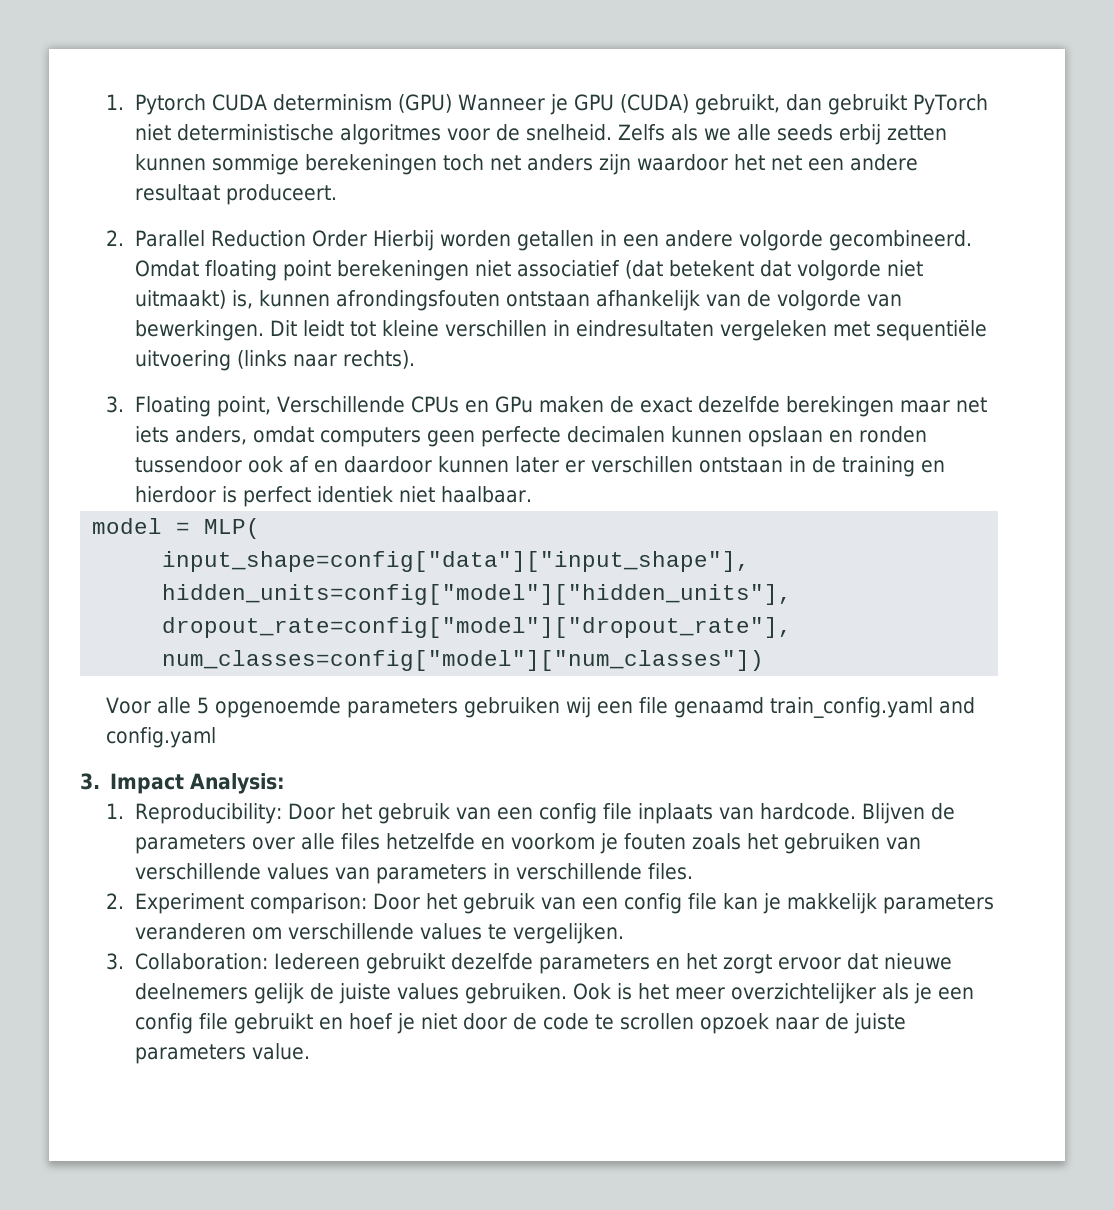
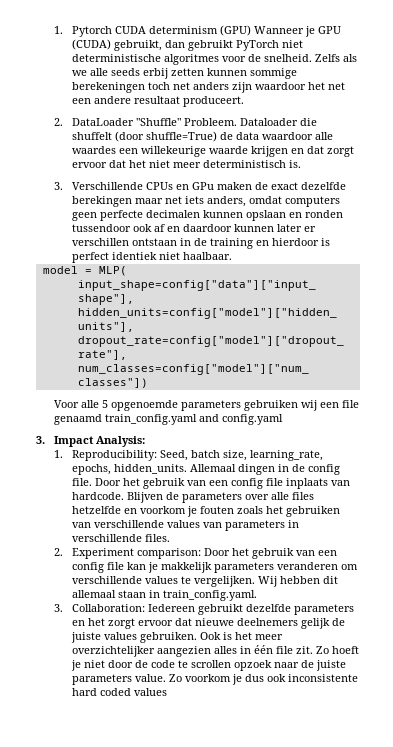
- 2. Parallel Reduction Order Hierbij worden getallen in een andere volgorde gecombineerd. Omdat floating point berekeningen niet associatief (dat betekent dat volgorde niet uitmaakt) is, kunnen afrondingsfouten ontstaan afhankelijk van de volgorde van bewerkingen. Dit leidt tot kleine verschillen in eindresultaten vergeleken met sequentiële uitvoering (links naar rechts).
- 3. Floating point, Verschillende CPUs en GPu maken de exact dezelfde berekingen maar net iets anders, omdat computers geen perfecte decimalen kunnen opslaan en ronden tussendoor ook af en daardoor kunnen later er verschillen ontstaan in de training en hierdoor is perfect identiek niet haalbaar.
+ 2. DataLoader "Shuffle" Probleem. Dataloader die shuffelt (door shuffle=True) de data waardoor alle waardes een willekeurige waarde krijgen en dat zorgt ervoor dat het niet meer deterministisch is.
+ 3. Verschillende CPUs en GPu maken de exact dezelfde berekingen maar net iets anders, omdat computers geen perfecte decimalen kunnen opslaan en ronden tussendoor ook af en daardoor kunnen later er verschillen ontstaan in de training en hierdoor is perfect identiek niet haalbaar.
- 1. Reproducibility: Door het gebruik van een config file inplaats van hardcode.
+ 1. Reproducibility: Seed, batch size, learning_rate, epochs, hidden_units. Allemaal dingen in de config file. Door het gebruik van een config file inplaats van hardcode.
+ Wij hebben dit allemaal staan in train_config.yaml.
- Ook is het meer overzichtelijker als je een config file gebruikt en hoef je niet door de code te scrollen opzoek naar de juiste parameters value.
+ Ook is het meer overzichtelijker aangezien alles in één file zit. Zo hoeft je niet door de code te scrollen opzoek naar de juiste parameters value.
+ Zo voorkom je dus ook inconsistente hard coded values

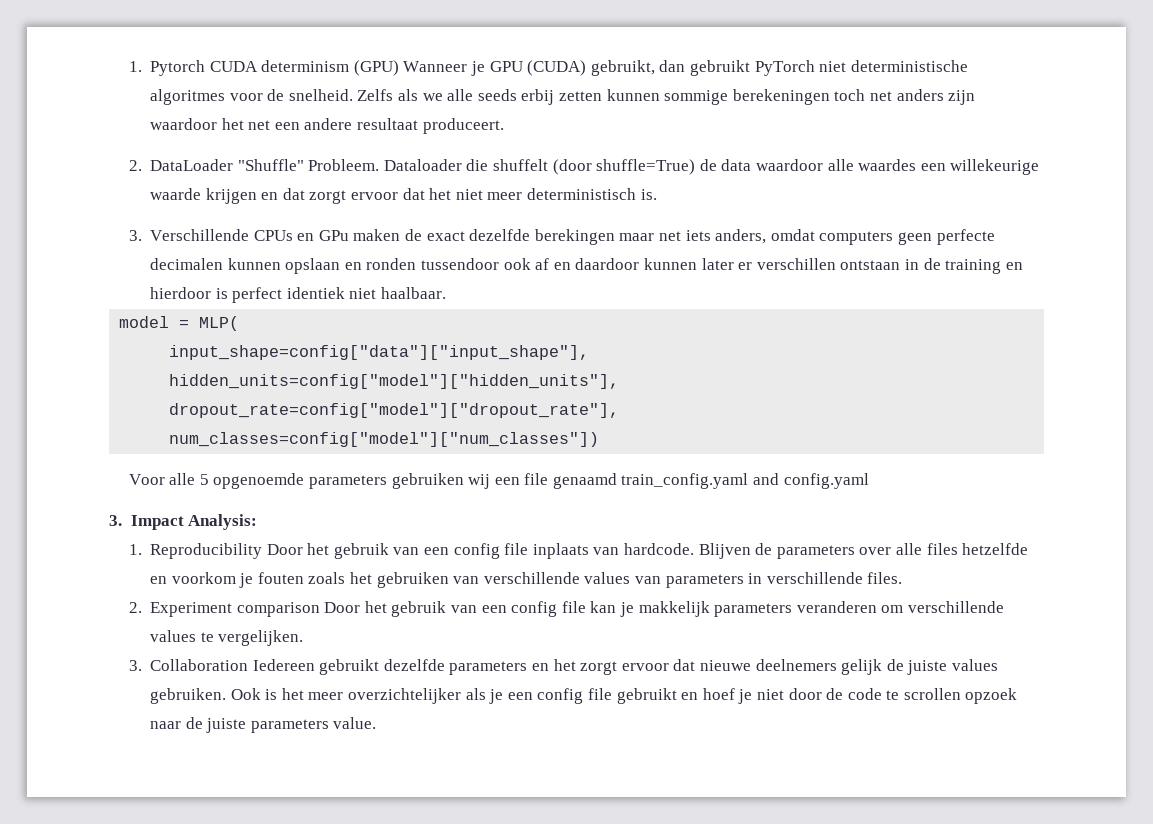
- 1. Reproducibility: Seed, batch size, learning_rate, epochs, hidden_units. Allemaal dingen in de config file. Door het gebruik van een config file inplaats van hardcode.
+ 1. Reproducibility Door het gebruik van een config file inplaats van hardcode.
- 2. Experiment comparison: Door het gebruik van een config file kan je makkelijk parameters veranderen om verschillende values te vergelijken. Wij hebben dit allemaal staan in train_config.yaml.
- 3. Collaboration: Iedereen gebruikt dezelfde parameters en het zorgt ervoor dat nieuwe deelnemers gelijk de juiste values gebruiken.
+ 2. Experiment comparison Door het gebruik van een config file kan je makkelijk parameters veranderen om verschillende values te vergelijken.
+ 3. Collaboration Iedereen gebruikt dezelfde parameters en het zorgt ervoor dat nieuwe deelnemers gelijk de juiste values gebruiken.
- Ook is het meer overzichtelijker aangezien alles in één file zit. Zo hoeft je niet door de code te scrollen opzoek naar de juiste parameters value. Zo voorkom je dus ook inconsistente hard coded values
+ Ook is het meer overzichtelijker als je een config file gebruikt en hoef je niet door de code te scrollen opzoek naar de juiste parameters value.

